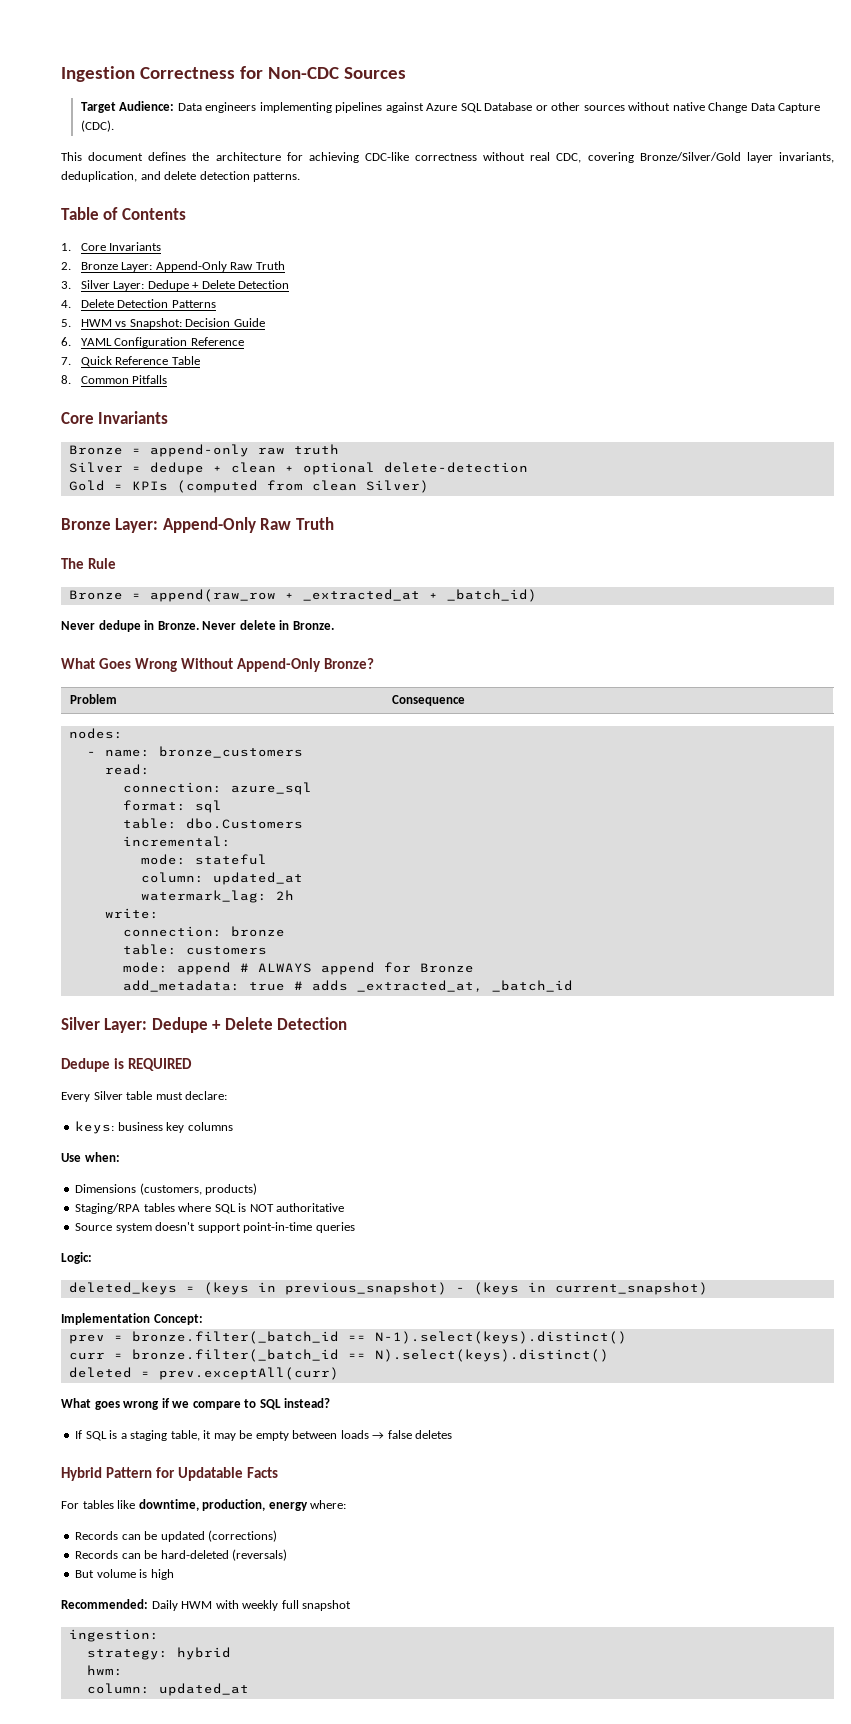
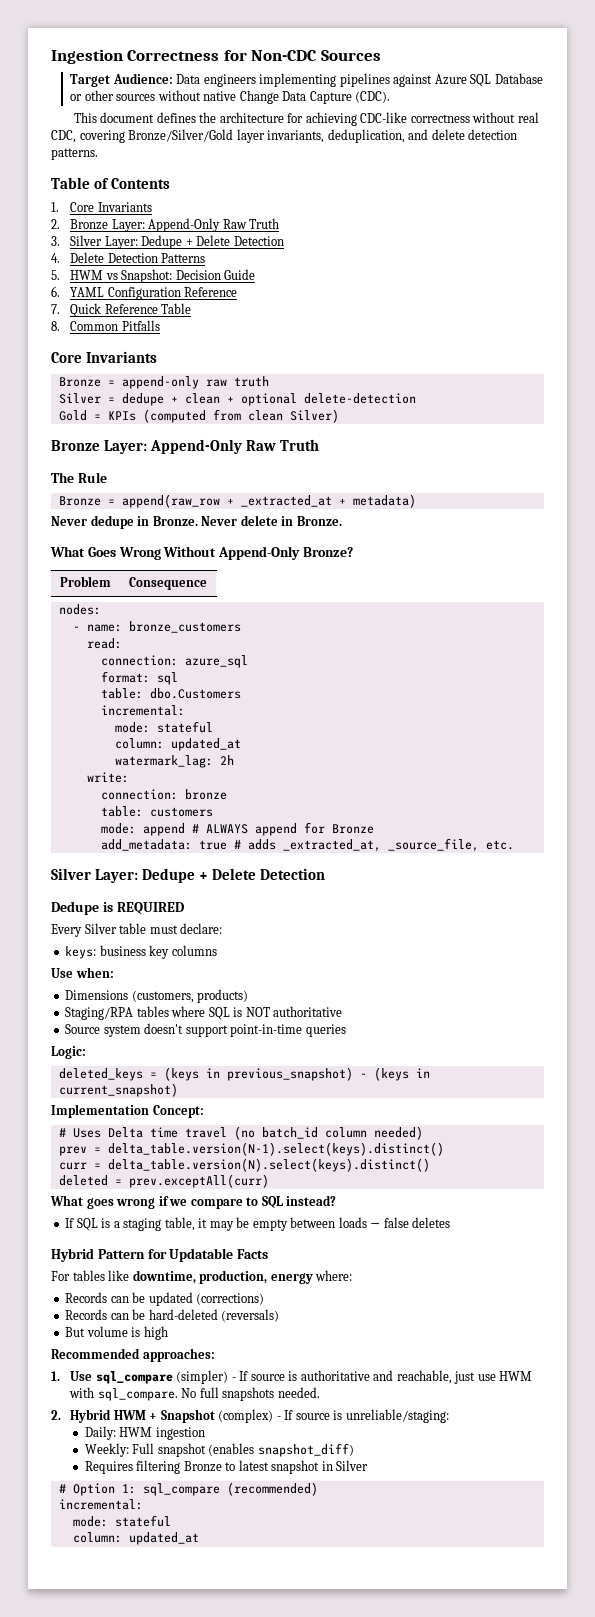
- Bronze = append(raw_row + _extracted_at + _batch_id)
+ Bronze = append(raw_row + _extracted_at + metadata)
- add_metadata: true # adds _extracted_at, _batch_id
+ add_metadata: true # adds _extracted_at, _source_file, etc.
+ # Uses Delta time travel (no batch_id column needed)
- prev = bronze.filter(_batch_id == N-1).select(keys).distinct()
+ prev = delta_table.version(N-1).select(keys).distinct()
- curr = bronze.filter(_batch_id == N).select(keys).distinct()
+ curr = delta_table.version(N).select(keys).distinct()
- Recommended: Daily HWM with weekly full snapshot
- ingestion:
- strategy: hybrid
- hwm:
+ Recommended approaches:
+ 1. Use sql_compare (simpler) - If source is authoritative and reachable, just use HWM with sql_compare. No full snapshots needed.
+ 2. Hybrid HWM + Snapshot (complex) - If source is unreliable/staging:
+ Daily: HWM ingestion
+ Weekly: Full snapshot (enables snapshot_diff)
+ Requires filtering Bronze to latest snapshot in Silver
+ # Option 1: sql_compare (recommended)
+ incremental:
+ mode: stateful

